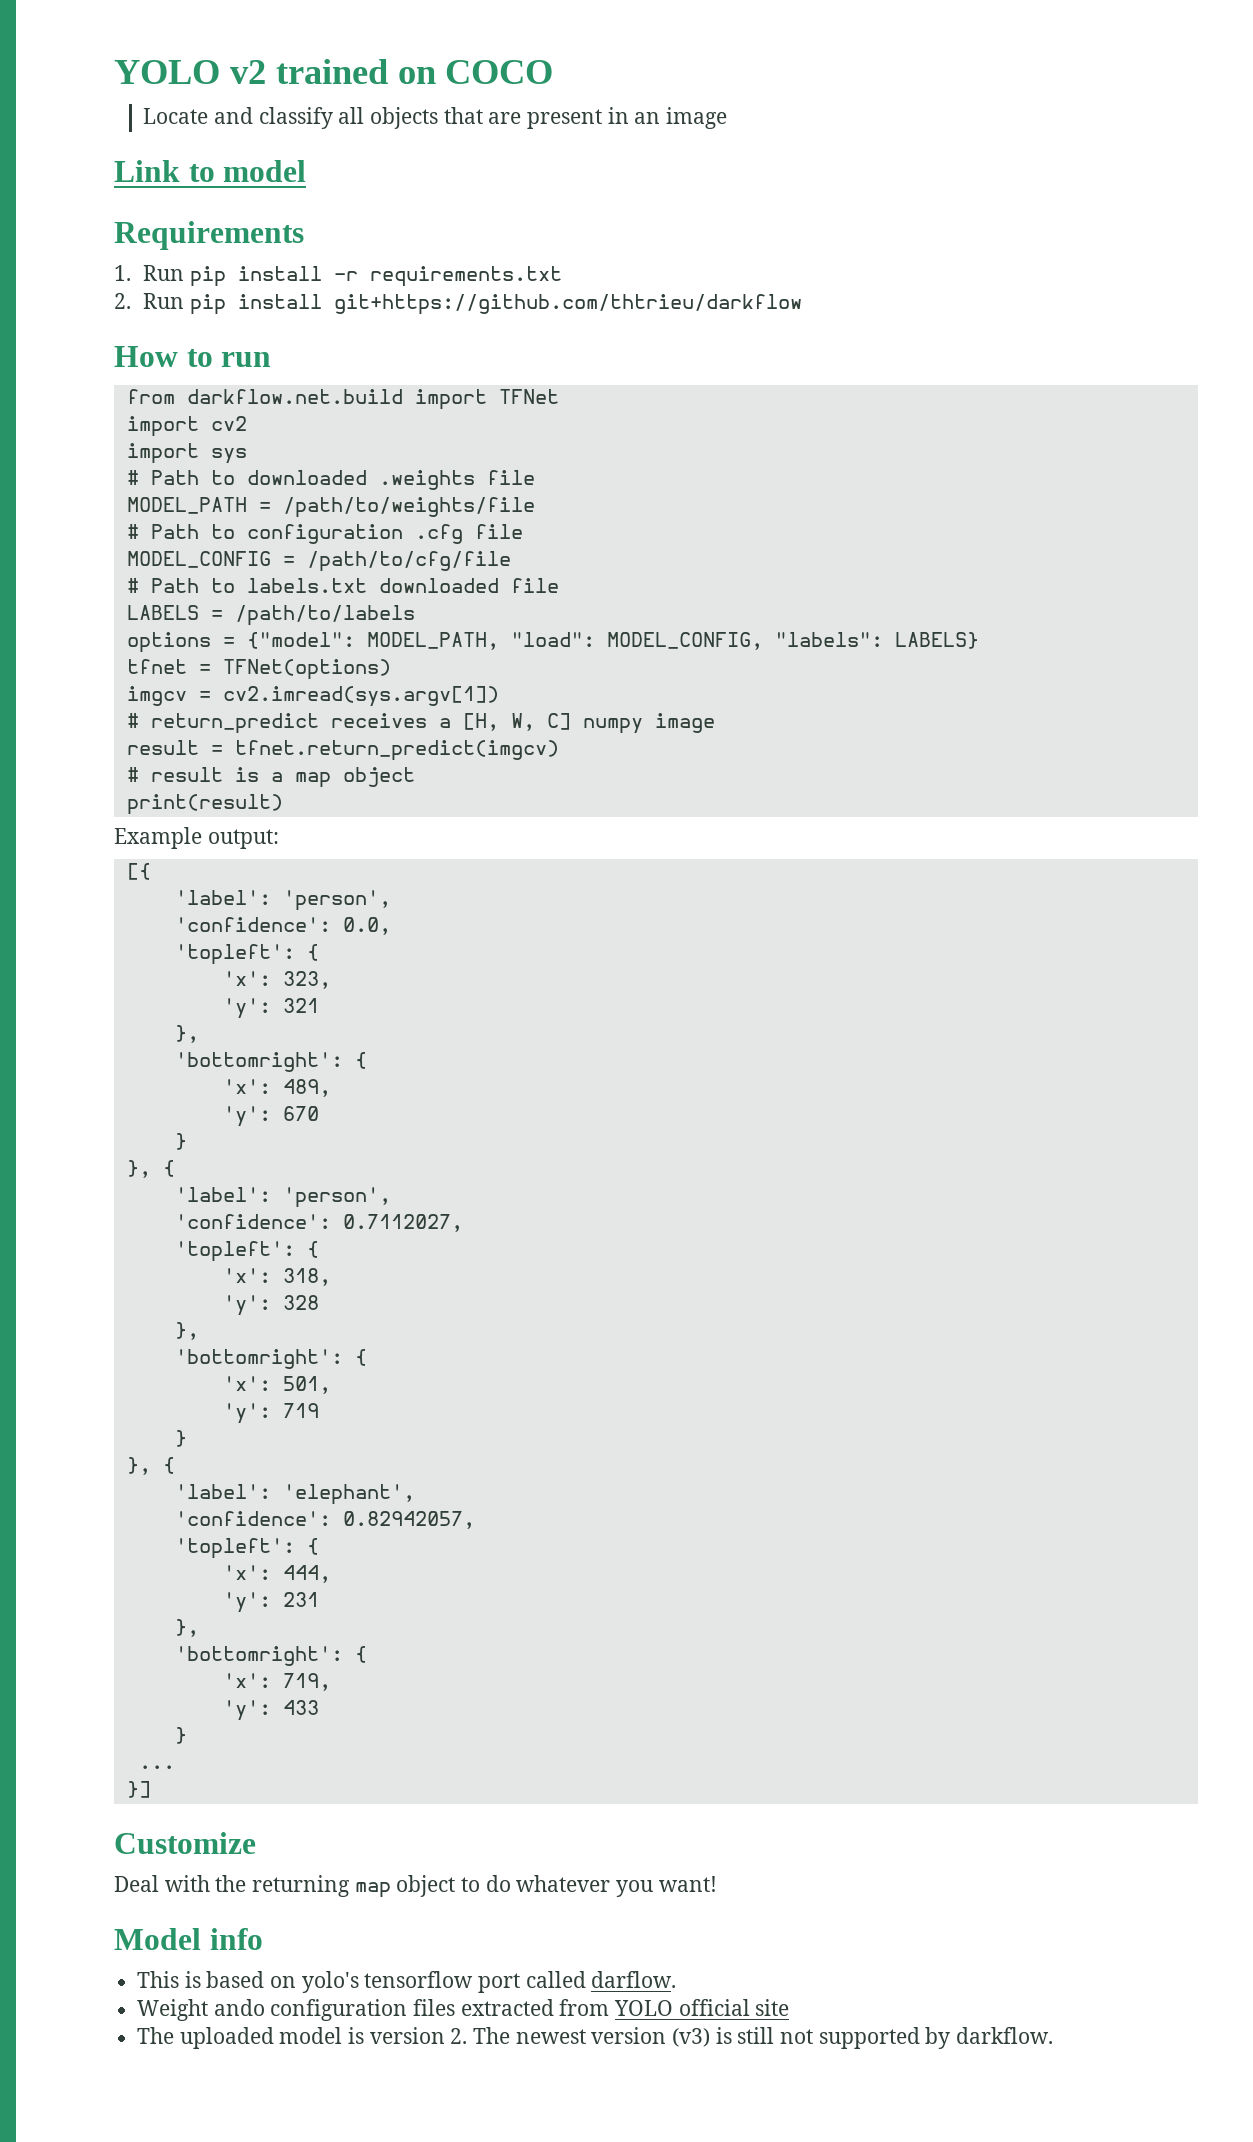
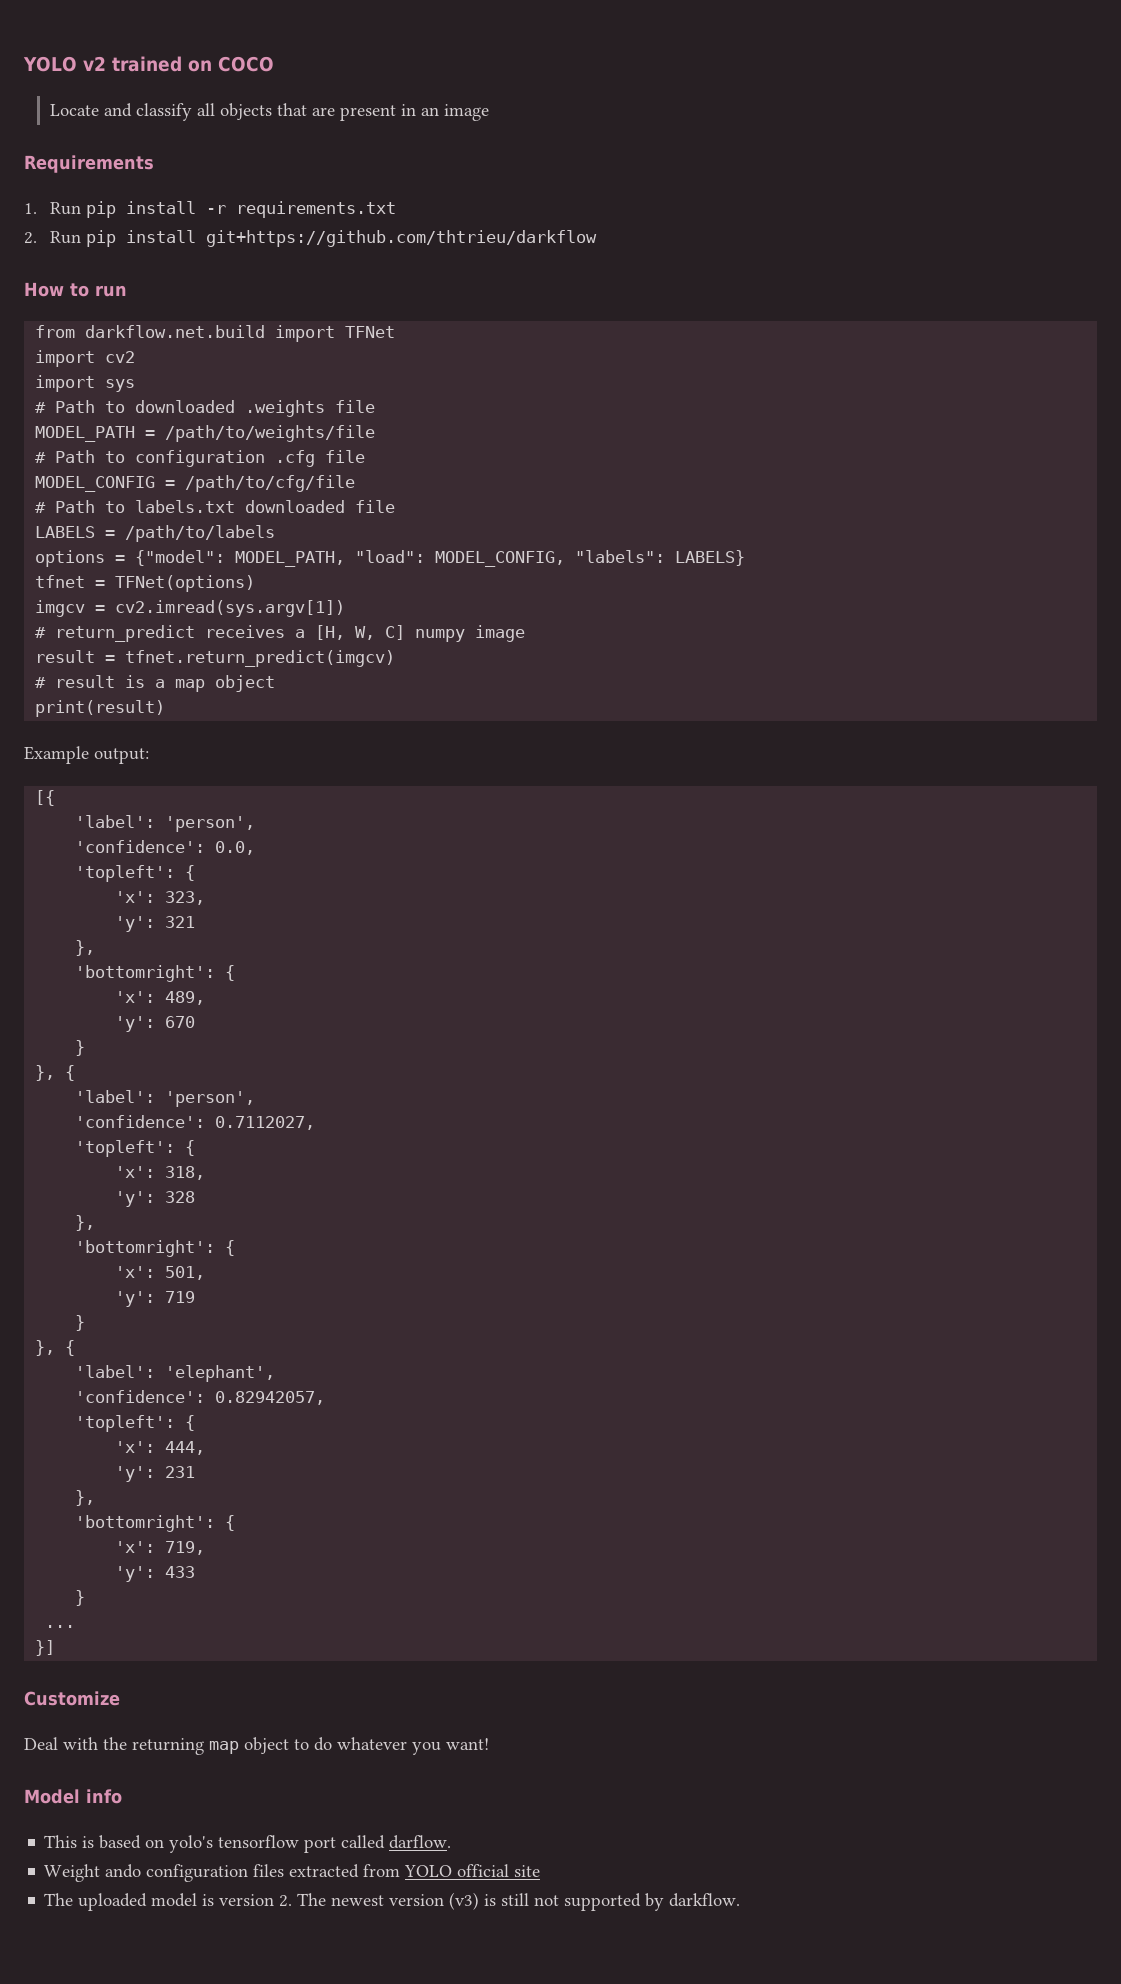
- Link to model

